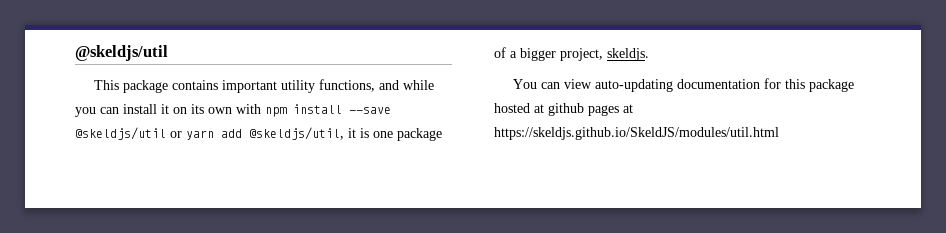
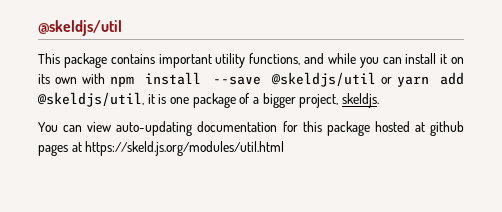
- You can view auto-updating documentation for this package hosted at github pages at https://skeldjs.github.io/SkeldJS/modules/util.html
+ You can view auto-updating documentation for this package hosted at github pages at https://skeld.js.org/modules/util.html

